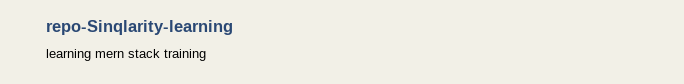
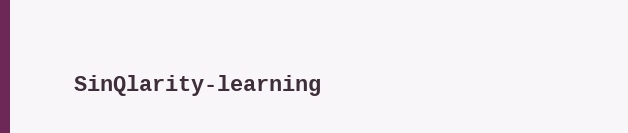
- repo-Sinqlarity-learning
- learning mern stack training
+ SinQlarity-learning

